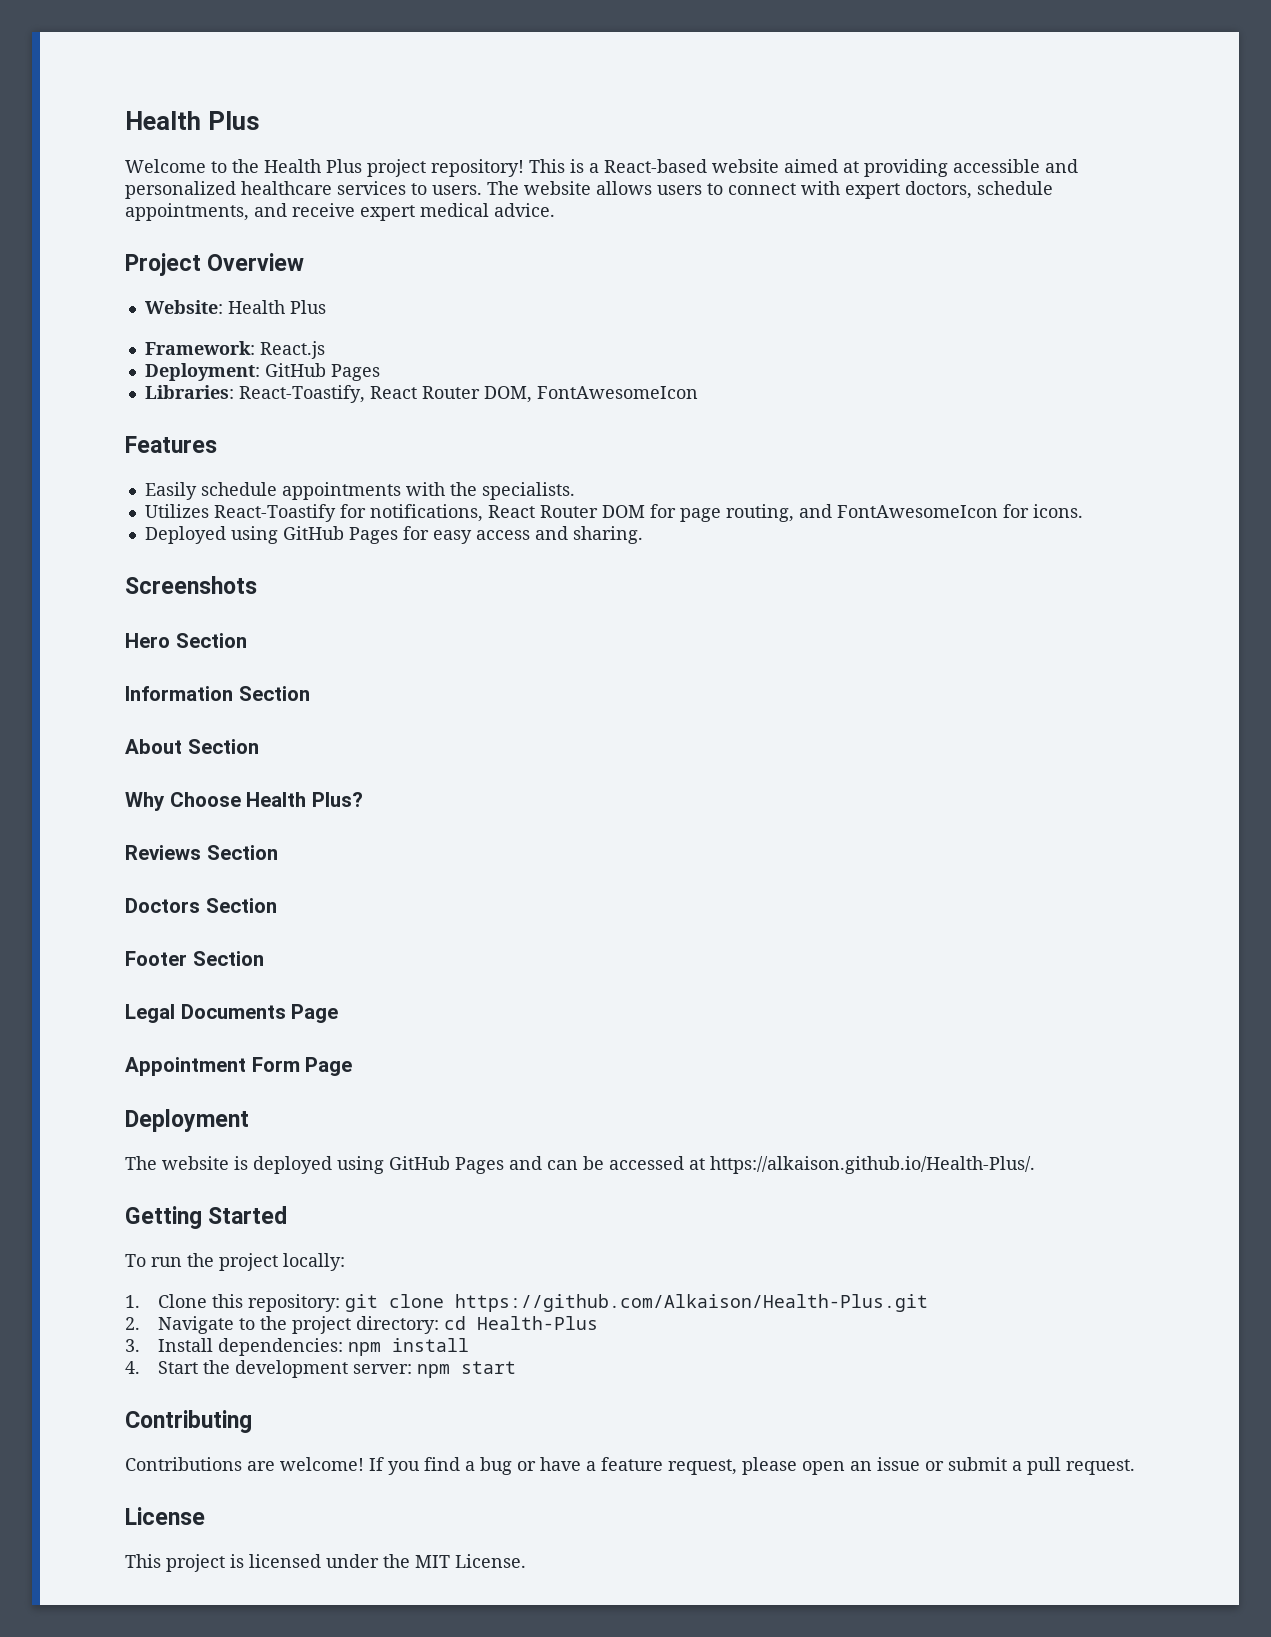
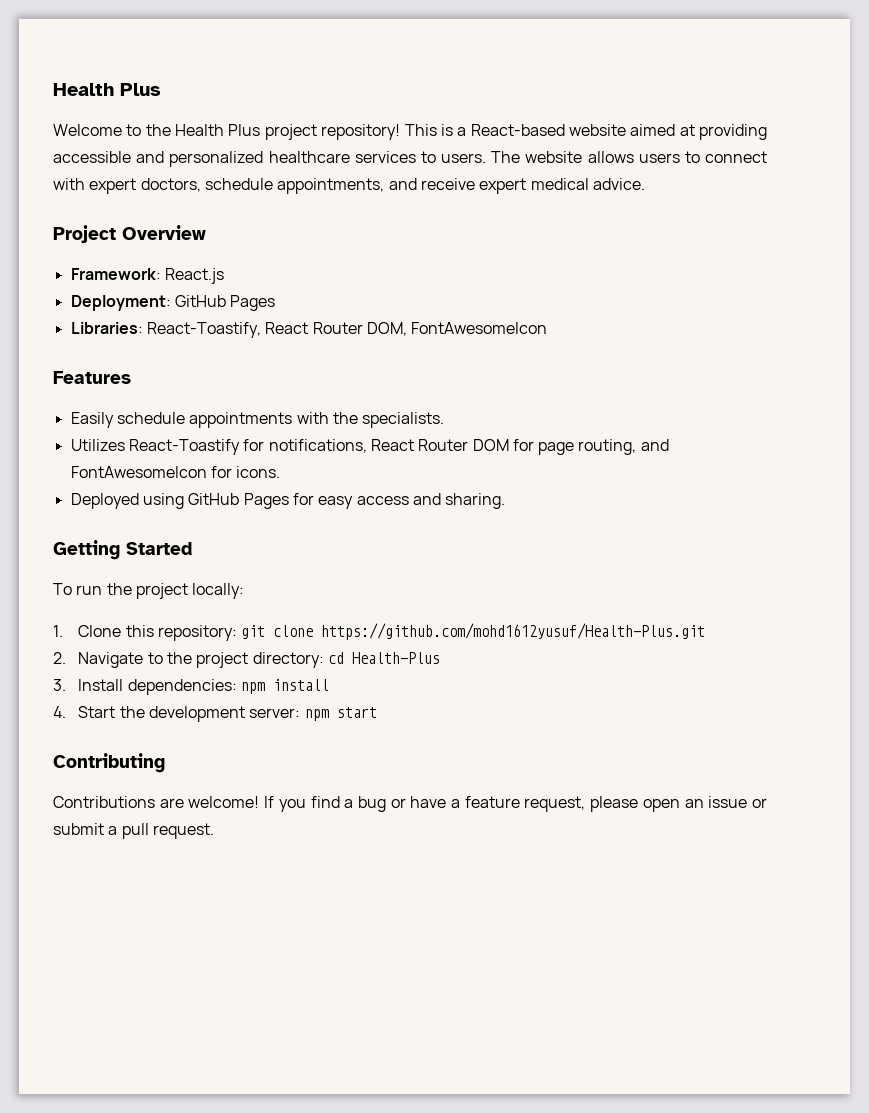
- Website: Health Plus
- Screenshots
- Hero Section
- Information Section
- About Section
- Why Choose Health Plus?
- Reviews Section
- Doctors Section
- Footer Section
- Legal Documents Page
- Appointment Form Page
- Deployment
- The website is deployed using GitHub Pages and can be accessed at https://alkaison.github.io/Health-Plus/.
- 1. Clone this repository: git clone https://github.com/Alkaison/Health-Plus.git
+ 1. Clone this repository: git clone https://github.com/mohd1612yusuf/Health-Plus.git
- License
- This project is licensed under the MIT License.

